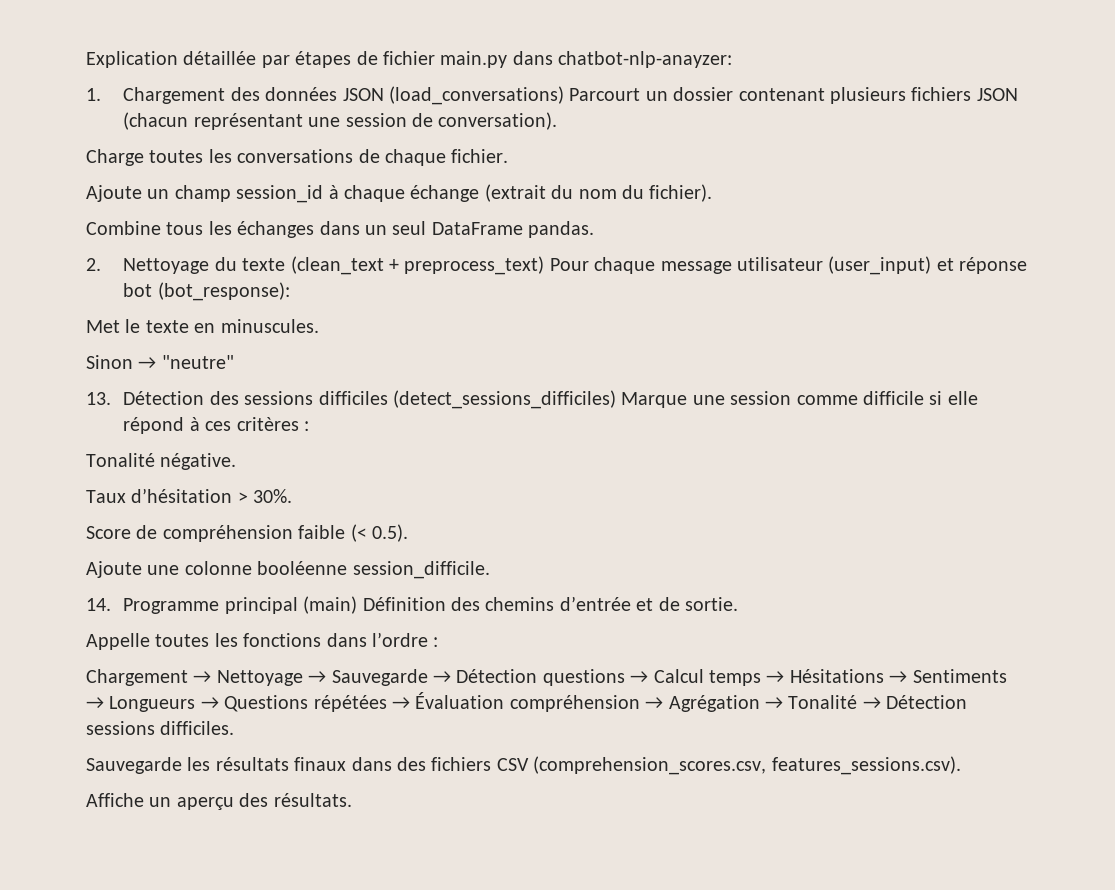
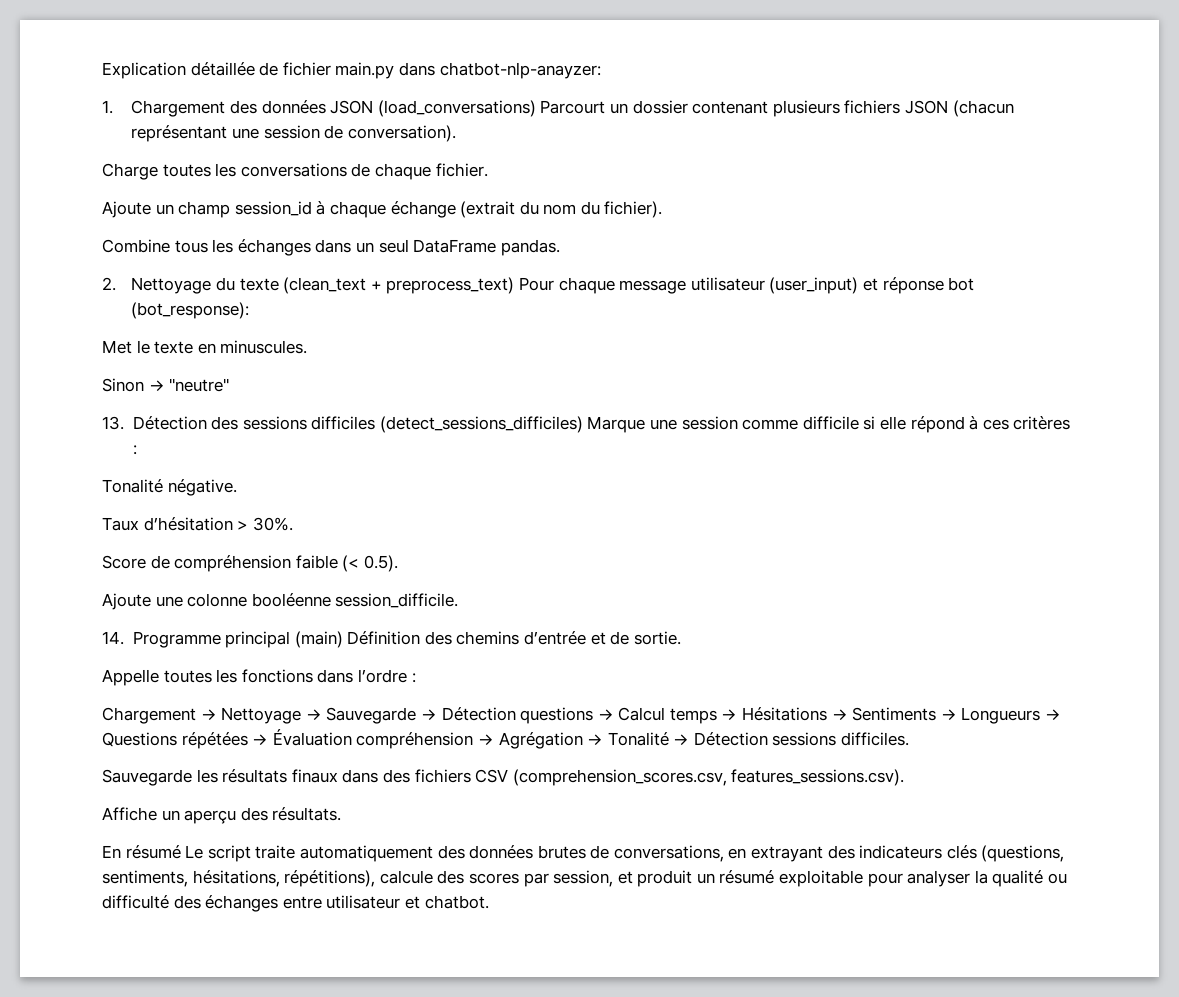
- Explication détaillée par étapes de fichier main.py dans chatbot-nlp-anayzer:
+ Explication détaillée de fichier main.py dans chatbot-nlp-anayzer:
+ En résumé Le script traite automatiquement des données brutes de conversations, en extrayant des indicateurs clés (questions, sentiments, hésitations, répétitions), calcule des scores par session, et produit un résumé exploitable pour analyser la qualité ou difficulté des échanges entre utilisateur et chatbot.

